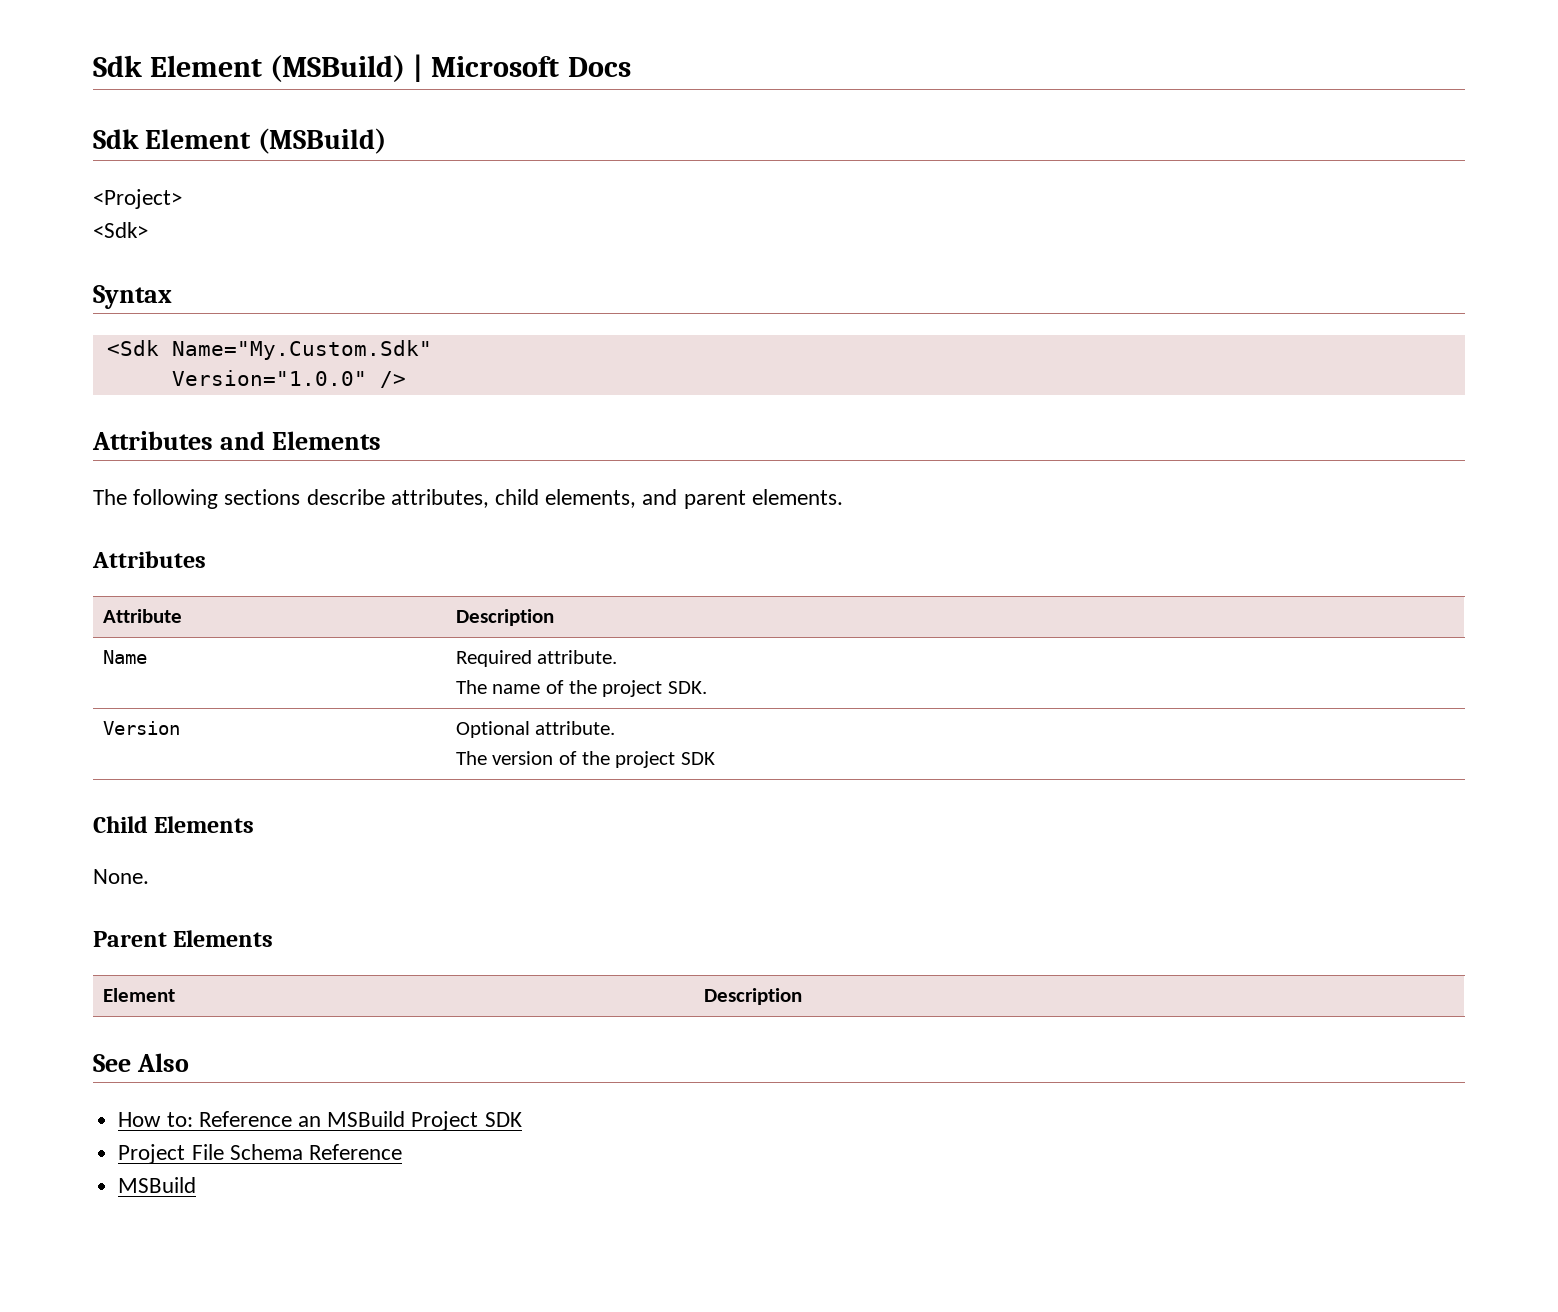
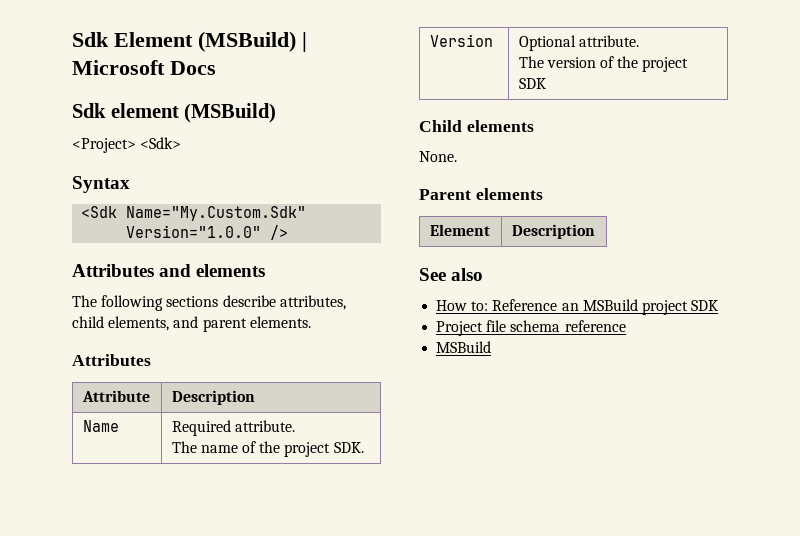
  Sdk Element (MSBuild) | Microsoft Docs
- Sdk Element (MSBuild)
+ Sdk element (MSBuild)
- <Project>
- <Sdk>
+ <Project> <Sdk>
- Attributes and Elements
+ Attributes and elements
- Child Elements
+ Child elements
- Parent Elements
+ Parent elements
- See Also
+ See also
- How to: Reference an MSBuild Project SDK
+ How to: Reference an MSBuild project SDK
- Project File Schema Reference
+ Project file schema reference

